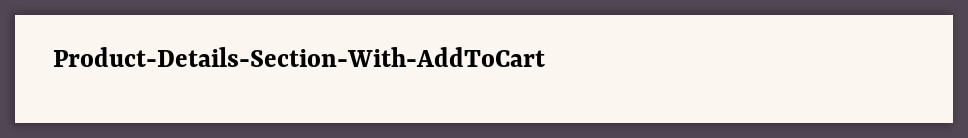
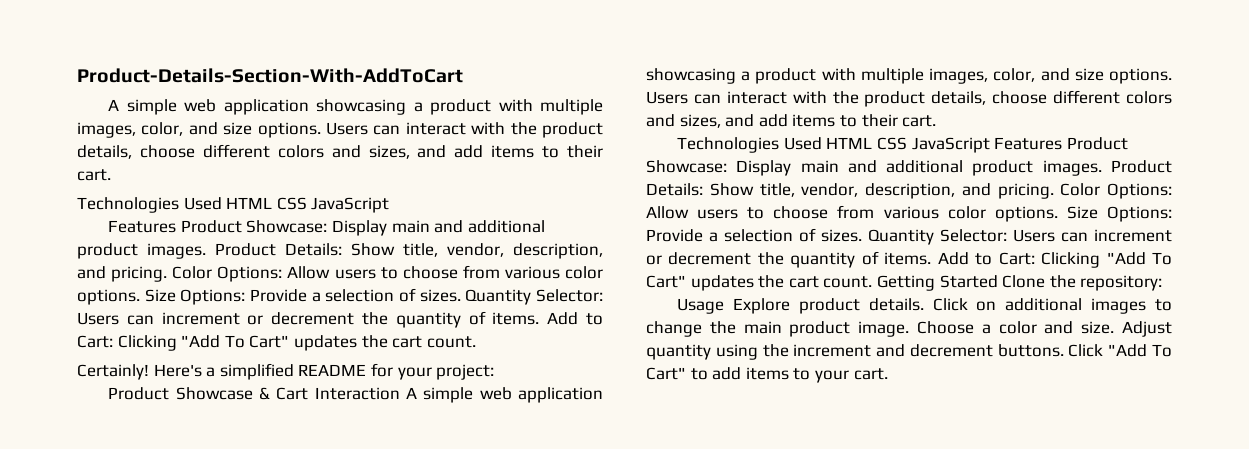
  Product-Details-Section-With-AddToCart
+ A simple web application showcasing a product with multiple images, color, and size options. Users can interact with the product details, choose different colors and sizes, and add items to their cart.
+ Technologies Used HTML CSS JavaScript
+ Features Product Showcase: Display main and additional product images. Product Details: Show title, vendor, description, and pricing. Color Options: Allow users to choose from various color options. Size Options: Provide a selection of sizes. Quantity Selector: Users can increment or decrement the quantity of items. Add to Cart: Clicking "Add To Cart" updates the cart count.
+ Certainly! Here's a simplified README for your project:
+ Product Showcase & Cart Interaction A simple web application showcasing a product with multiple images, color, and size options. Users can interact with the product details, choose different colors and sizes, and add items to their cart.
+ Technologies Used HTML CSS JavaScript Features Product Showcase: Display main and additional product images. Product Details: Show title, vendor, description, and pricing. Color Options: Allow users to choose from various color options. Size Options: Provide a selection of sizes. Quantity Selector: Users can increment or decrement the quantity of items. Add to Cart: Clicking "Add To Cart" updates the cart count. Getting Started Clone the repository:
+ Usage Explore product details. Click on additional images to change the main product image. Choose a color and size. Adjust quantity using the increment and decrement buttons. Click "Add To Cart" to add items to your cart.

